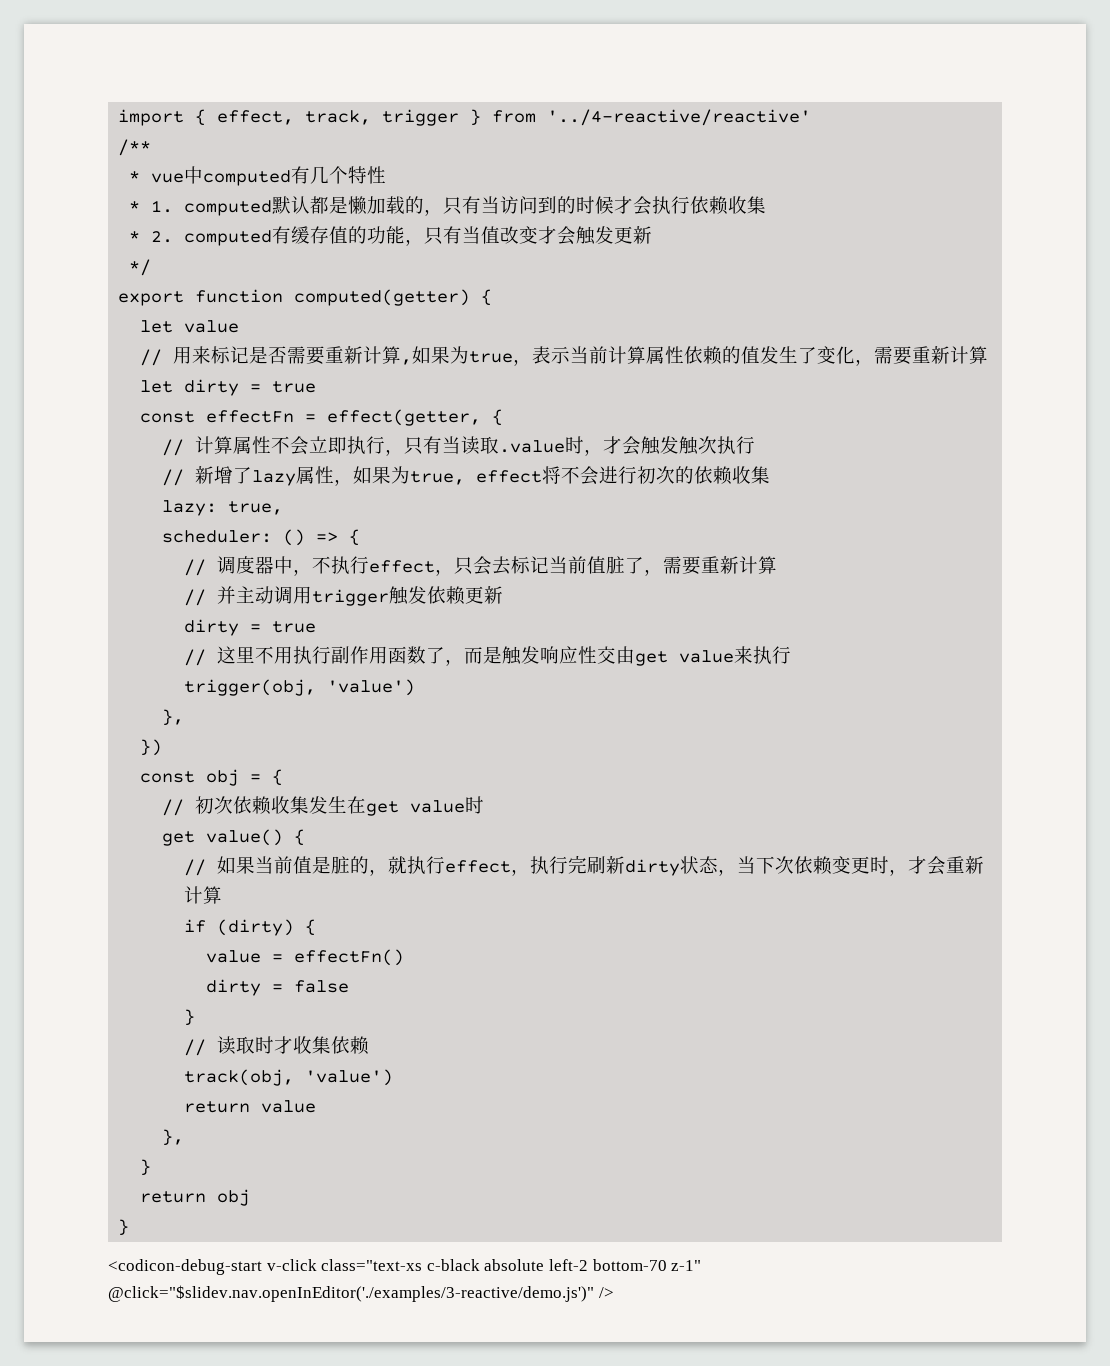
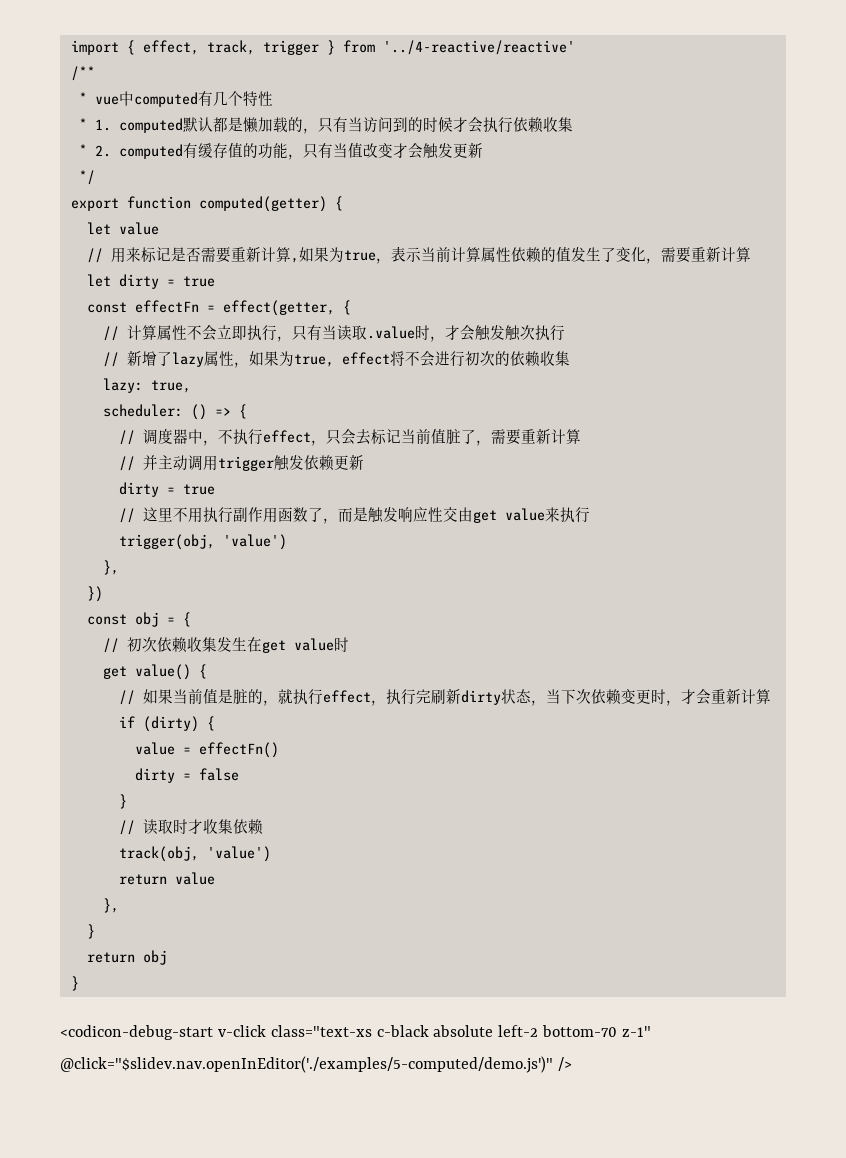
- <codicon-debug-start v-click class="text-xs c-black absolute left-2 bottom-70 z-1" @click="$slidev.nav.openInEditor('./examples/3-reactive/demo.js')" />
+ <codicon-debug-start v-click class="text-xs c-black absolute left-2 bottom-70 z-1" @click="$slidev.nav.openInEditor('./examples/5-computed/demo.js')" />

